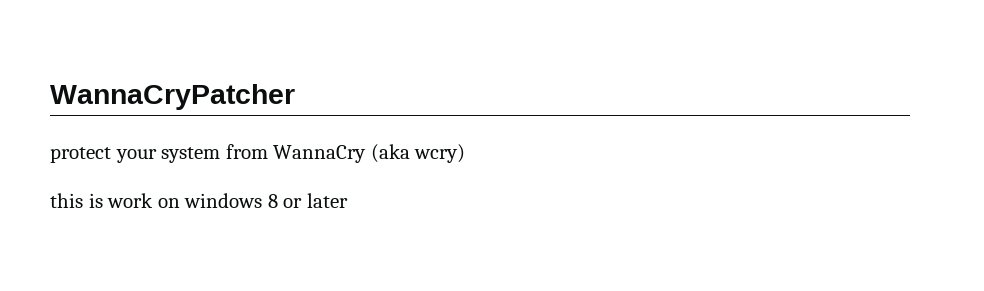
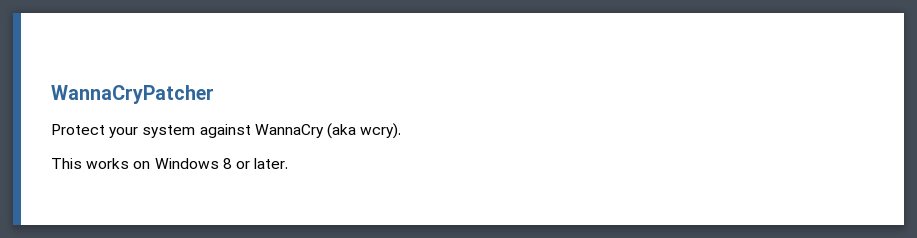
- protect your system from WannaCry (aka wcry)
- this is work on windows 8 or later
+ Protect your system against WannaCry (aka wcry).
+ This works on Windows 8 or later.

